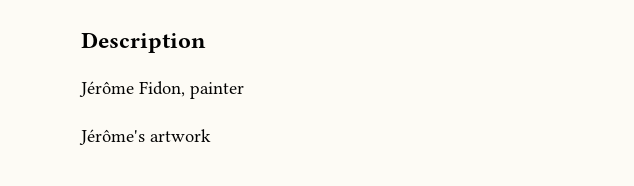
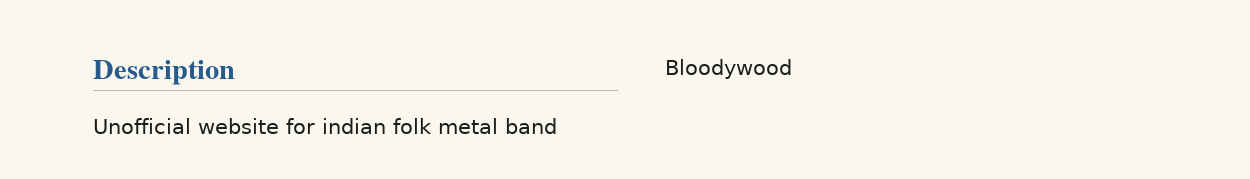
- Jérôme Fidon, painter
- Jérôme's artwork
+ Unofficial website for indian folk metal band Bloodywood

